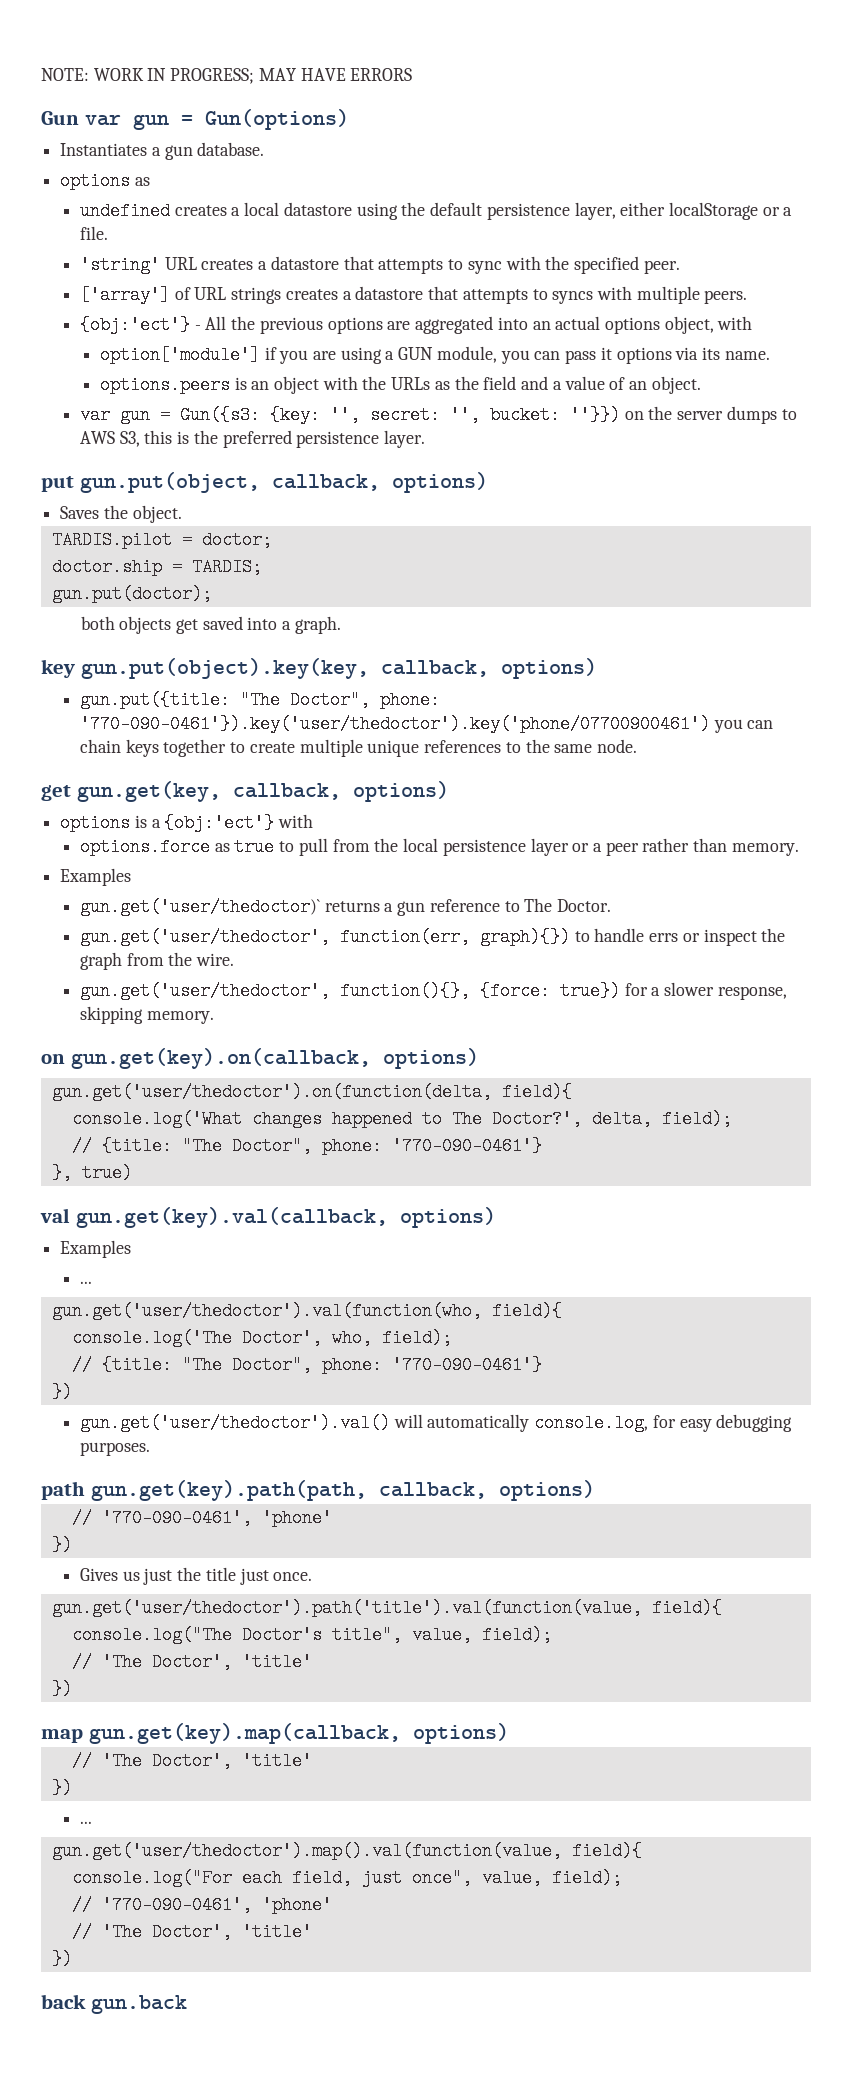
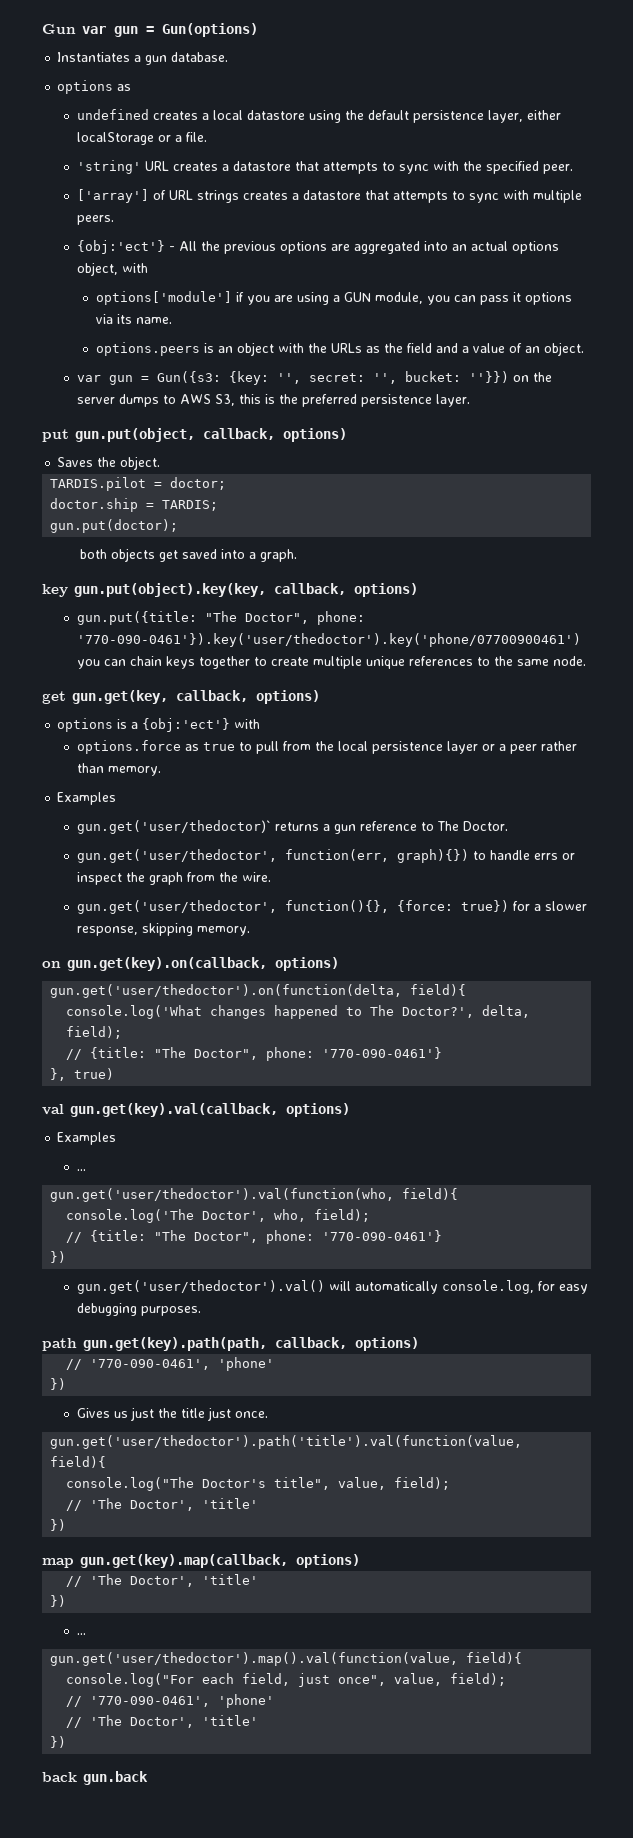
- NOTE: WORK IN PROGRESS; MAY HAVE ERRORS
- ['array'] of URL strings creates a datastore that attempts to syncs with multiple peers.
+ ['array'] of URL strings creates a datastore that attempts to sync with multiple peers.
- option['module'] if you are using a GUN module, you can pass it options via its name.
+ options['module'] if you are using a GUN module, you can pass it options via its name.

